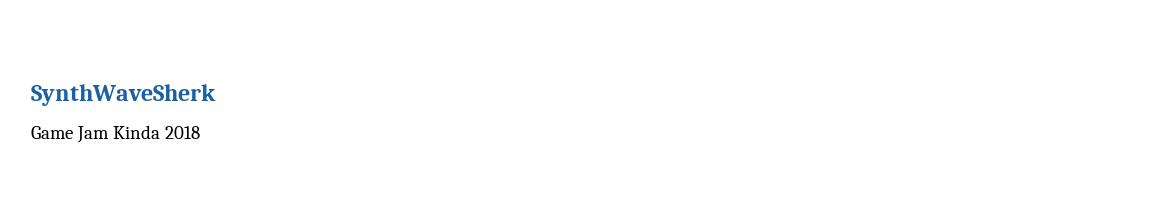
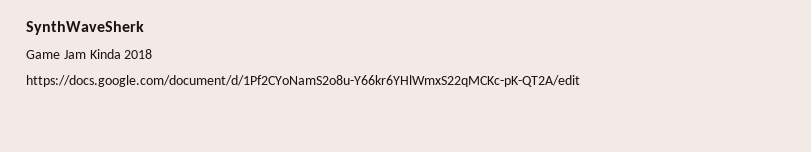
+ https://docs.google.com/document/d/1Pf2CYoNamS2o8u-Y66kr6YHlWmxS22qMCKc-pK-QT2A/edit

